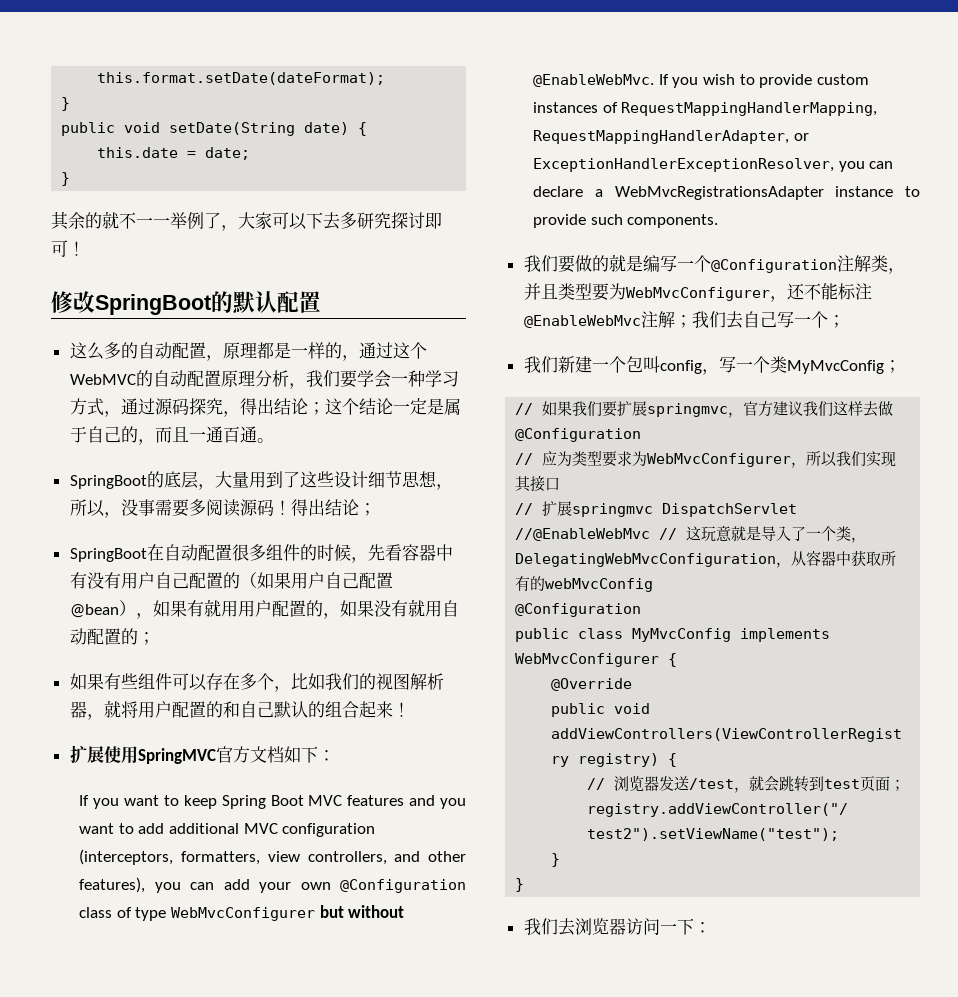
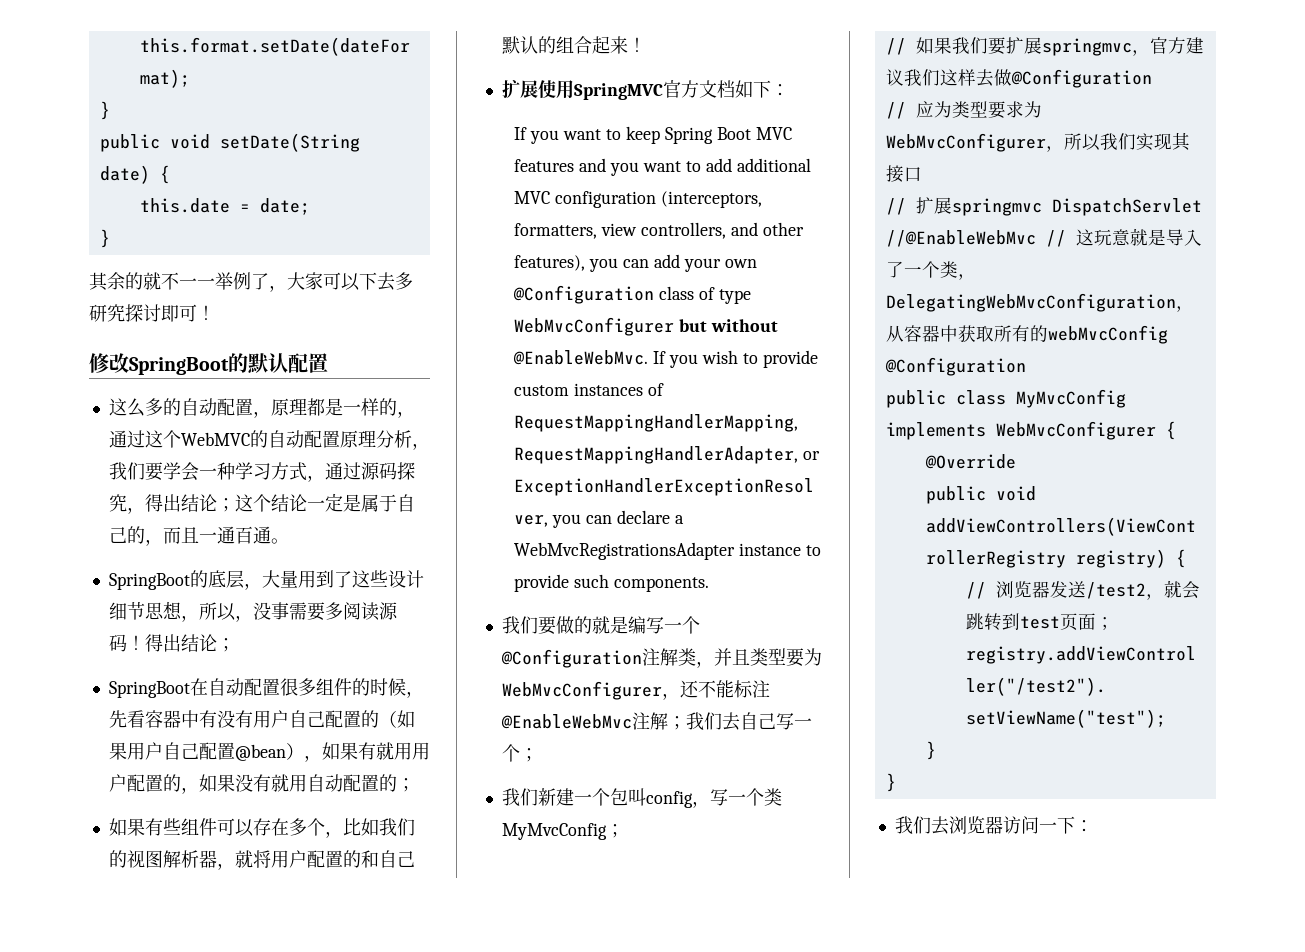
- // 浏览器发送/test，就会跳转到test页面；
+ // 浏览器发送/test2，就会跳转到test页面；

